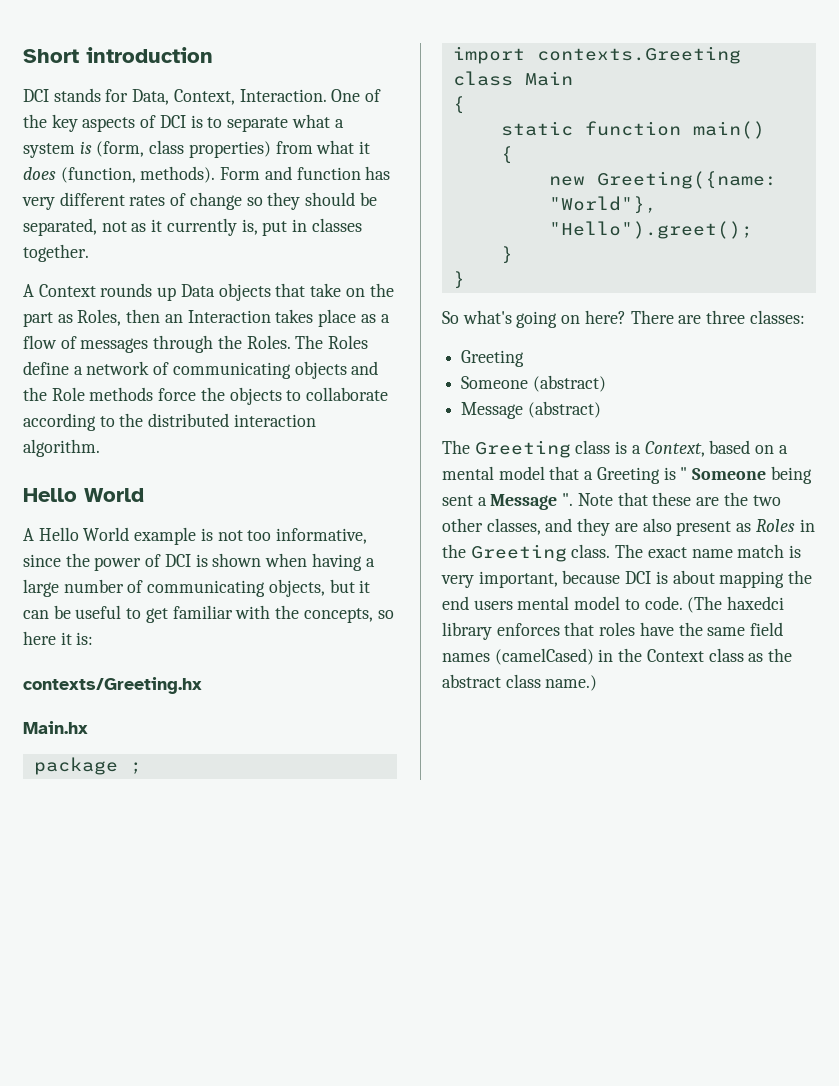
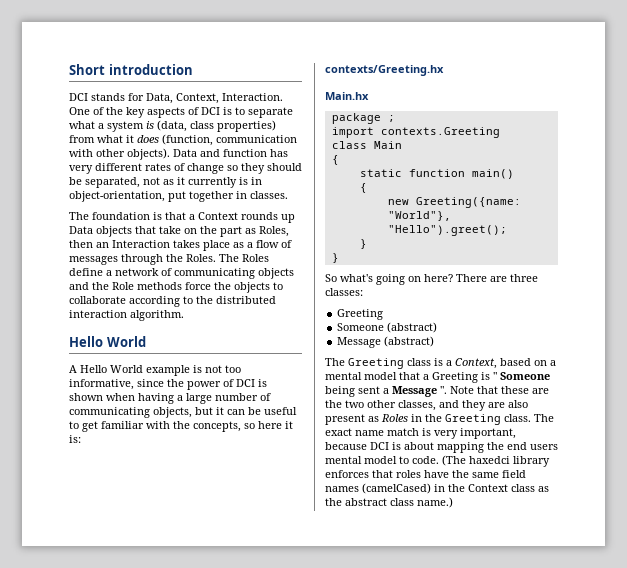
- One of the key aspects of DCI is to separate what a system is (form, class properties) from what it does (function, methods). Form and function has very different rates of change so they should be separated, not as it currently is, put in classes together.
- A Context rounds up Data objects that take on the part as Roles, then an Interaction takes place as a flow of messages through the Roles.
+ One of the key aspects of DCI is to separate what a system is (data, class properties) from what it does (function, communication with other objects). Data and function has very different rates of change so they should be separated, not as it currently is in object-orientation, put together in classes.
+ The foundation is that a Context rounds up Data objects that take on the part as Roles, then an Interaction takes place as a flow of messages through the Roles.

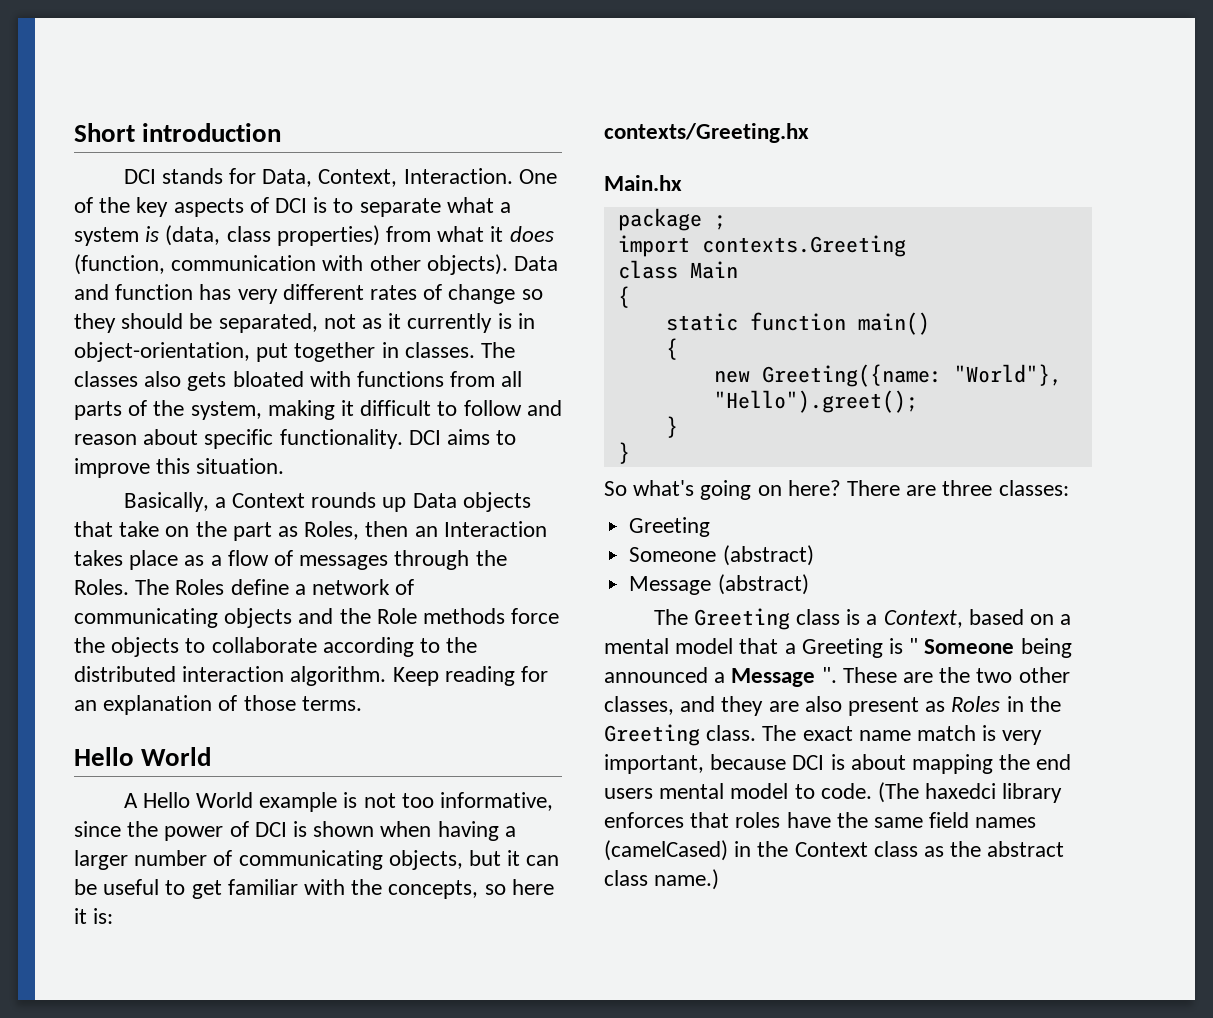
- Data and function has very different rates of change so they should be separated, not as it currently is in object-orientation, put together in classes.
- The foundation is that a Context rounds up Data objects that take on the part as Roles, then an Interaction takes place as a flow of messages through the Roles.
+ Data and function has very different rates of change so they should be separated, not as it currently is in object-orientation, put together in classes. The classes also gets bloated with functions from all parts of the system, making it difficult to follow and reason about specific functionality. DCI aims to improve this situation.
+ Basically, a Context rounds up Data objects that take on the part as Roles, then an Interaction takes place as a flow of messages through the Roles.
+ Keep reading for an explanation of those terms.
- A Hello World example is not too informative, since the power of DCI is shown when having a large number of communicating objects, but it can be useful to get familiar with the concepts, so here it is:
+ A Hello World example is not too informative, since the power of DCI is shown when having a larger number of communicating objects, but it can be useful to get familiar with the concepts, so here it is:
- The Greeting class is a Context, based on a mental model that a Greeting is " Someone being sent a Message ".
+ The Greeting class is a Context, based on a mental model that a Greeting is " Someone being announced a Message ".
- Note that these are the two other classes, and they are also present as Roles in the Greeting class.
+ These are the two other classes, and they are also present as Roles in the Greeting class.

